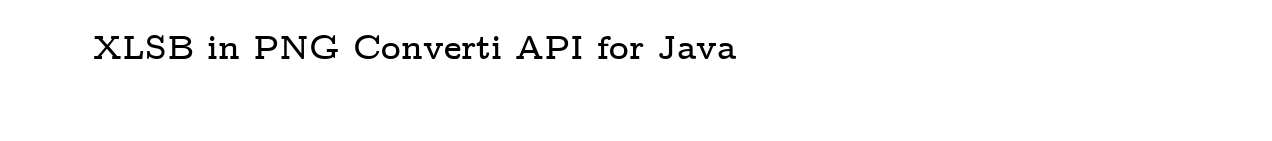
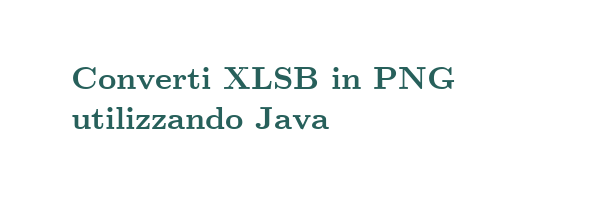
- XLSB in PNG Converti API for Java
+ Converti XLSB in PNG utilizzando Java

